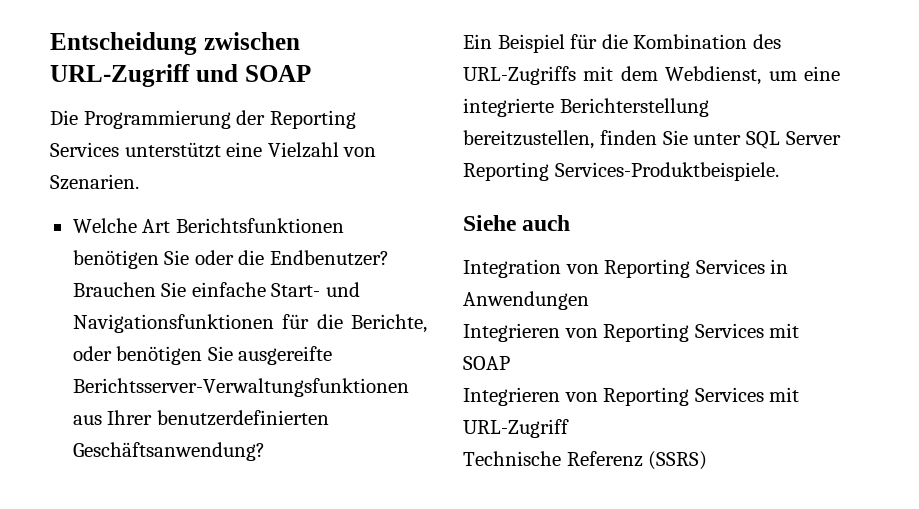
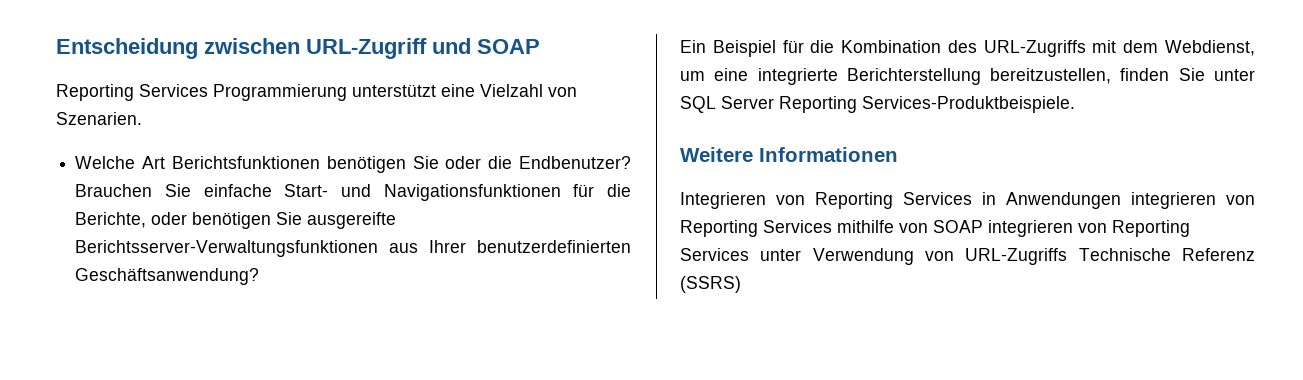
- Die Programmierung der Reporting Services unterstützt eine Vielzahl von Szenarien.
+ Reporting Services Programmierung unterstützt eine Vielzahl von Szenarien.
- Siehe auch
- Integration von Reporting Services in Anwendungen
- Integrieren von Reporting Services mit SOAP
- Integrieren von Reporting Services mit URL-Zugriff
- Technische Referenz (SSRS)
+ Weitere Informationen
+ Integrieren von Reporting Services in Anwendungen integrieren von Reporting Services mithilfe von SOAP integrieren von Reporting Services unter Verwendung von URL-Zugriffs Technische Referenz (SSRS)

